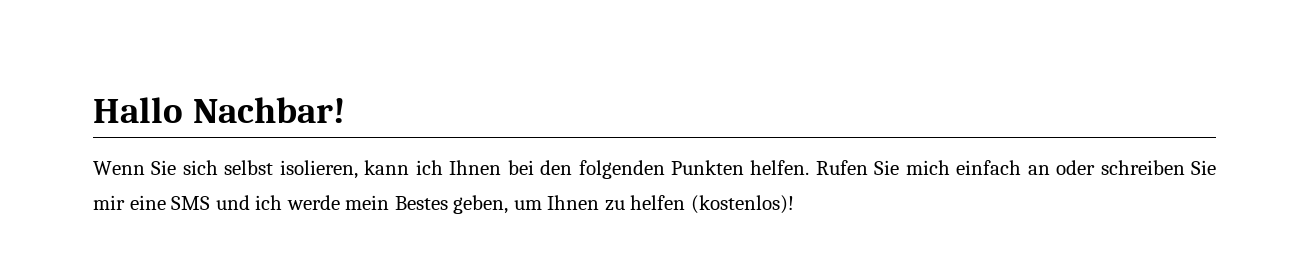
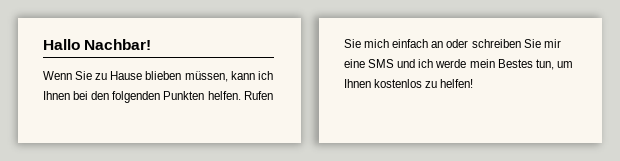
- Wenn Sie sich selbst isolieren, kann ich Ihnen bei den folgenden Punkten helfen.
+ Wenn Sie zu Hause blieben müssen, kann ich Ihnen bei den folgenden Punkten helfen.
- Rufen Sie mich einfach an oder schreiben Sie mir eine SMS und ich werde mein Bestes geben, um Ihnen zu helfen (kostenlos)!
+ Rufen Sie mich einfach an oder schreiben Sie mir eine SMS und ich werde mein Bestes tun, um Ihnen kostenlos zu helfen!

